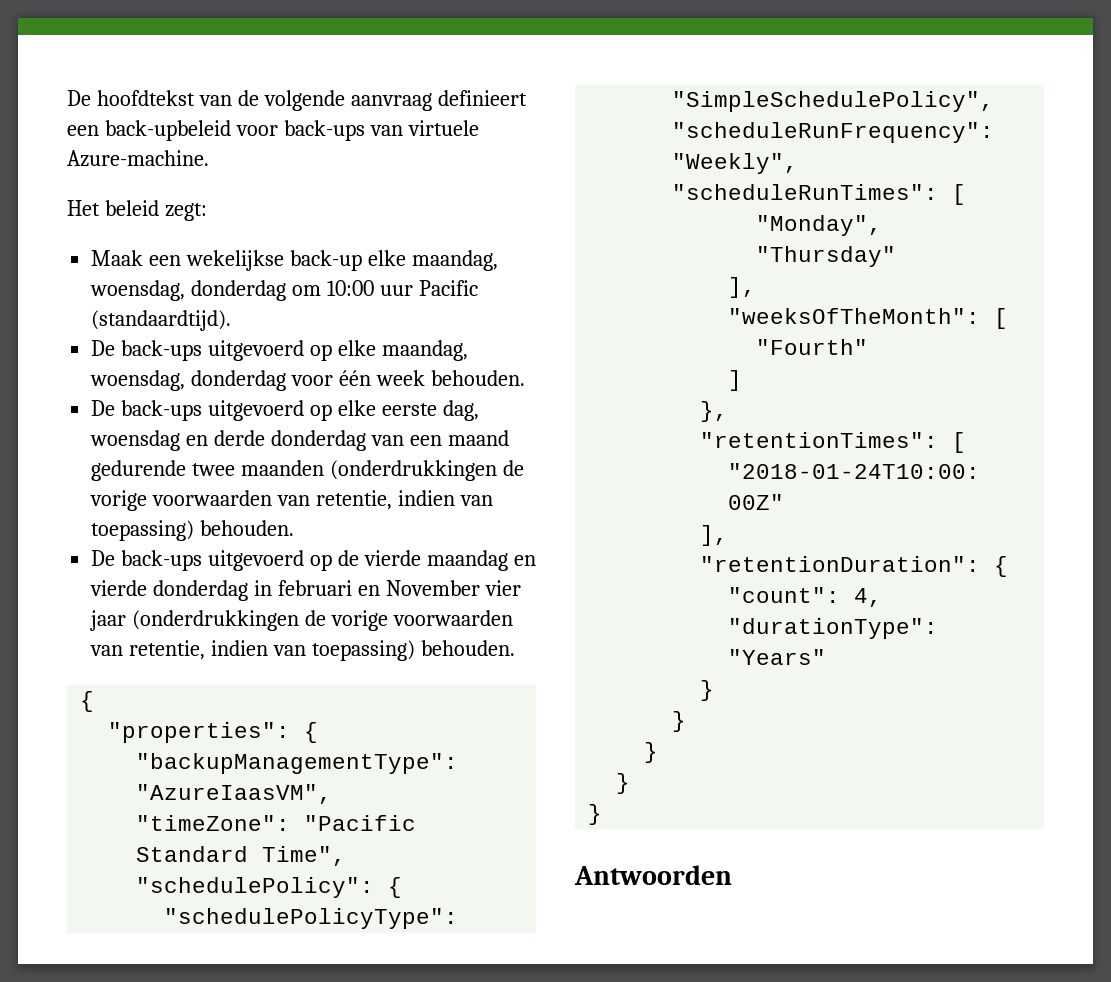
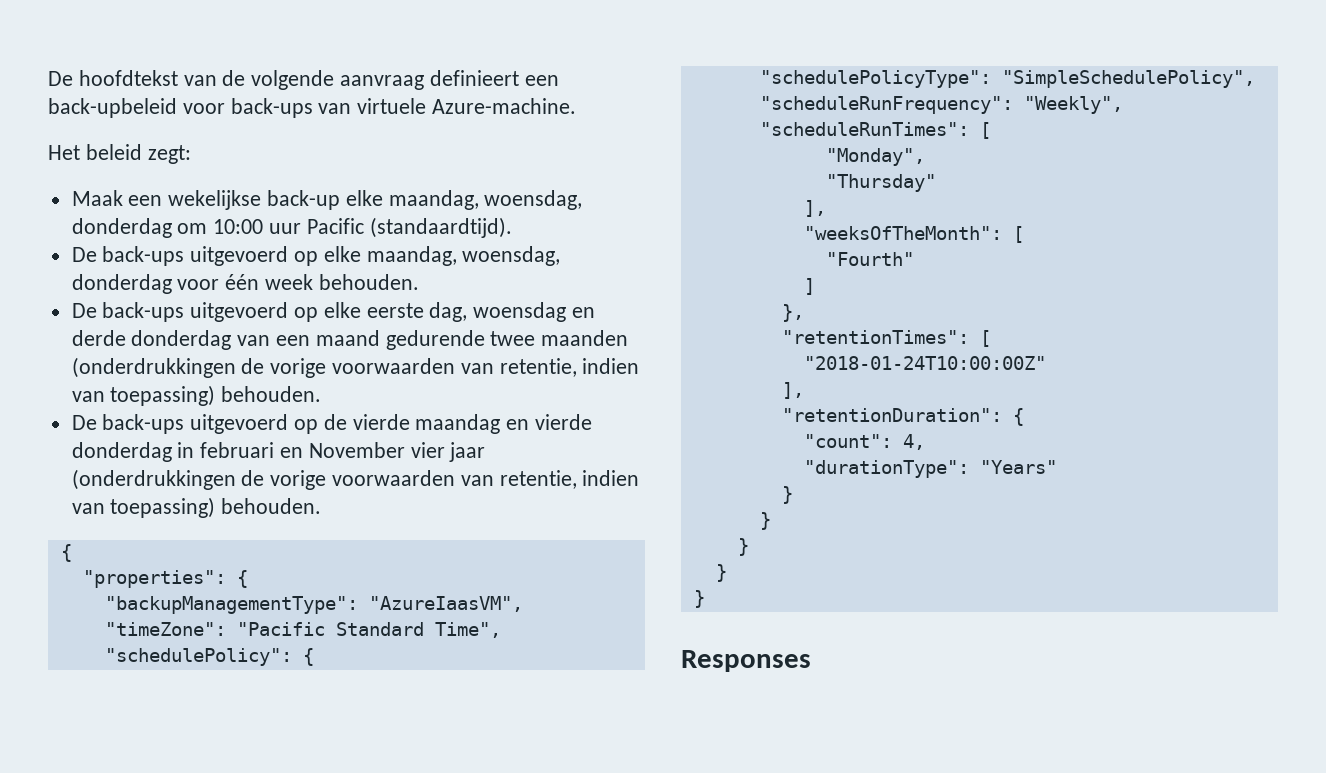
- Antwoorden
+ Responses

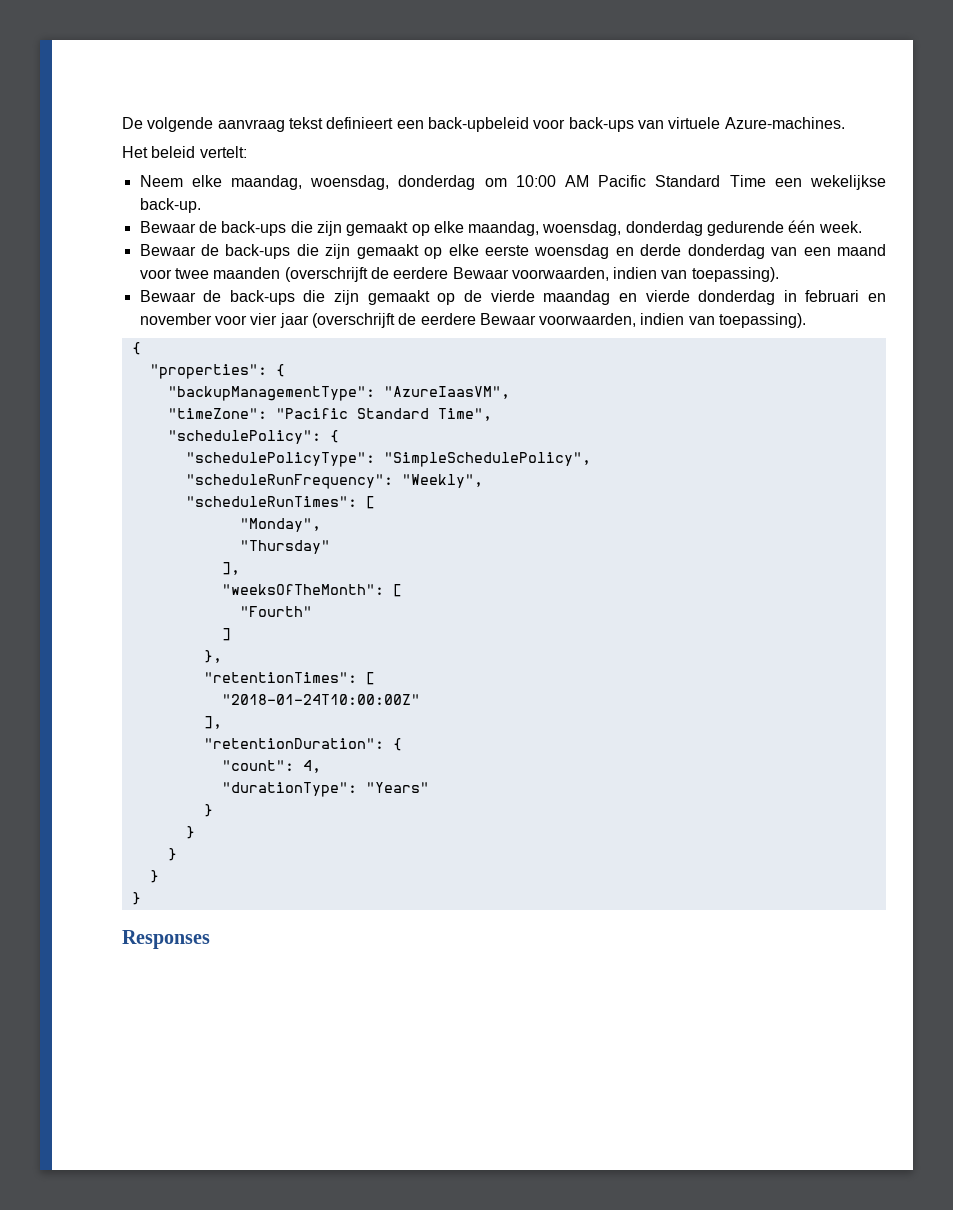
- De hoofdtekst van de volgende aanvraag definieert een back-upbeleid voor back-ups van virtuele Azure-machine.
+ De volgende aanvraag tekst definieert een back-upbeleid voor back-ups van virtuele Azure-machines.
- Het beleid zegt:
- Maak een wekelijkse back-up elke maandag, woensdag, donderdag om 10:00 uur Pacific (standaardtijd).
- De back-ups uitgevoerd op elke maandag, woensdag, donderdag voor één week behouden.
- De back-ups uitgevoerd op elke eerste dag, woensdag en derde donderdag van een maand gedurende twee maanden (onderdrukkingen de vorige voorwaarden van retentie, indien van toepassing) behouden.
- De back-ups uitgevoerd op de vierde maandag en vierde donderdag in februari en November vier jaar (onderdrukkingen de vorige voorwaarden van retentie, indien van toepassing) behouden.
+ Het beleid vertelt:
+ Neem elke maandag, woensdag, donderdag om 10:00 AM Pacific Standard Time een wekelijkse back-up.
+ Bewaar de back-ups die zijn gemaakt op elke maandag, woensdag, donderdag gedurende één week.
+ Bewaar de back-ups die zijn gemaakt op elke eerste woensdag en derde donderdag van een maand voor twee maanden (overschrijft de eerdere Bewaar voorwaarden, indien van toepassing).
+ Bewaar de back-ups die zijn gemaakt op de vierde maandag en vierde donderdag in februari en november voor vier jaar (overschrijft de eerdere Bewaar voorwaarden, indien van toepassing).

